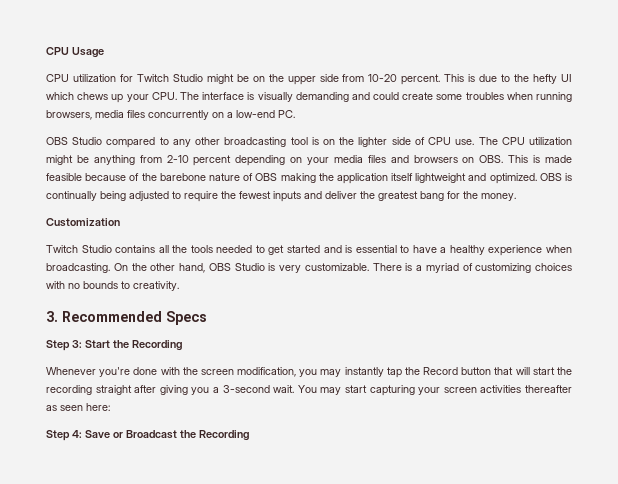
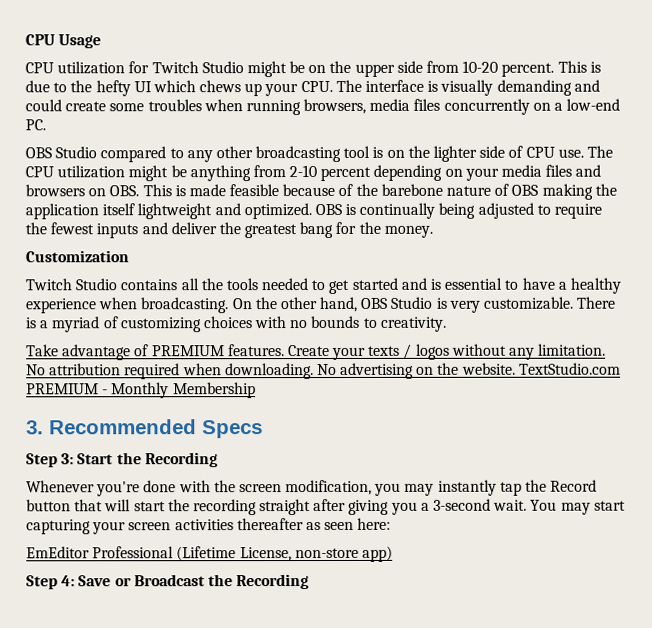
+ Take advantage of PREMIUM features. Create your texts / logos without any limitation. No attribution required when downloading. No advertising on the website. TextStudio.com PREMIUM - Monthly Membership
+ EmEditor Professional (Lifetime License, non-store app)

